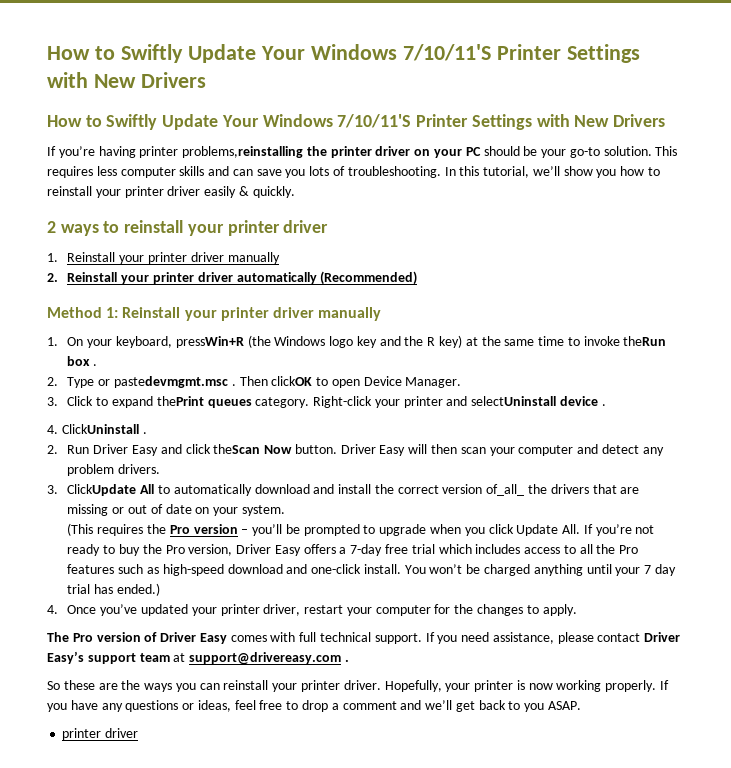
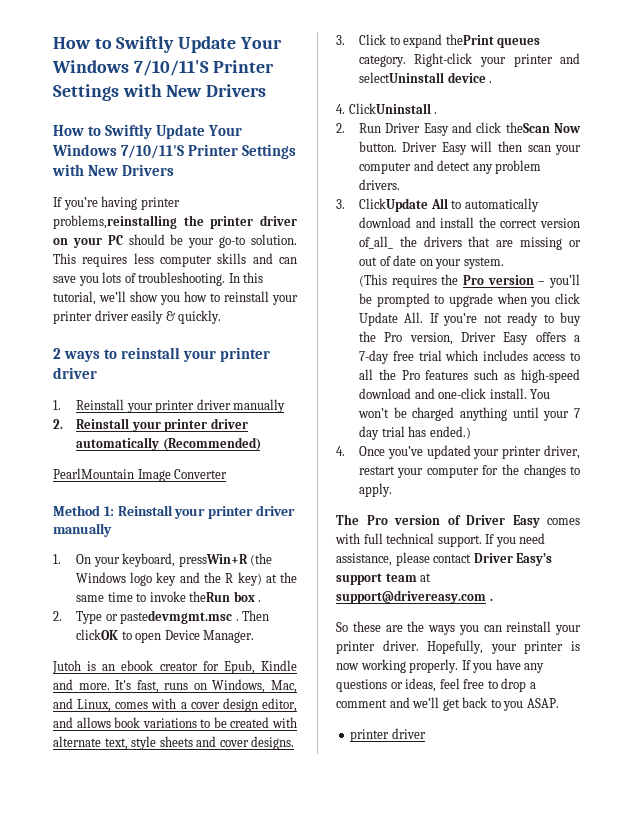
+ PearlMountain Image Converter
+ Jutoh is an ebook creator for Epub, Kindle and more. It's fast, runs on Windows, Mac, and Linux, comes with a cover design editor, and allows book variations to be created with alternate text, style sheets and cover designs.

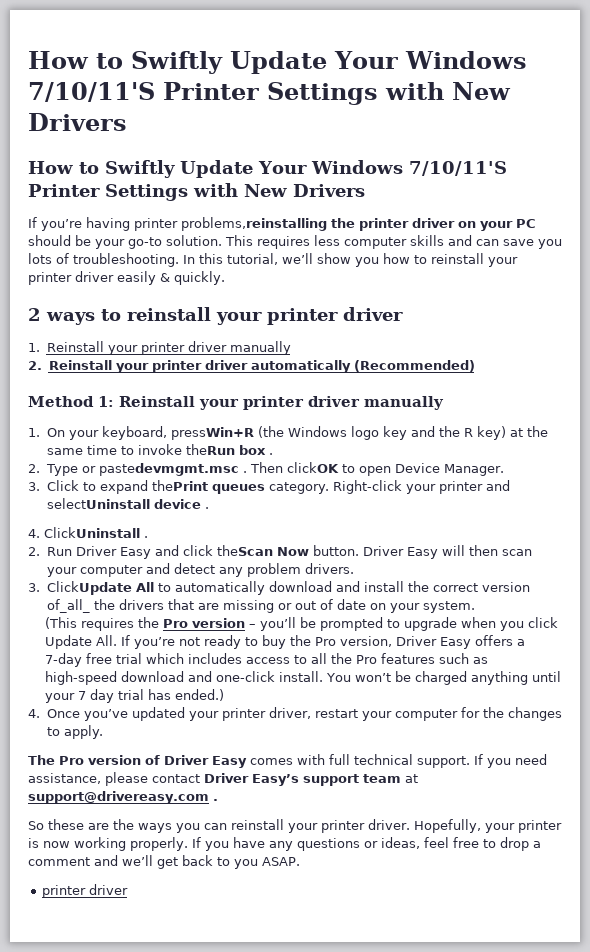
- PearlMountain Image Converter
- Jutoh is an ebook creator for Epub, Kindle and more. It's fast, runs on Windows, Mac, and Linux, comes with a cover design editor, and allows book variations to be created with alternate text, style sheets and cover designs.

